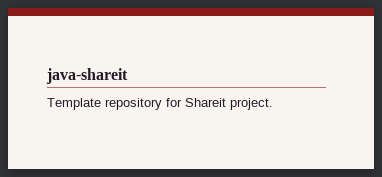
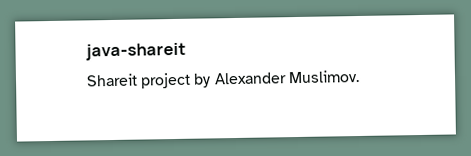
- Template repository for Shareit project.
+ Shareit project by Alexander Muslimov.

